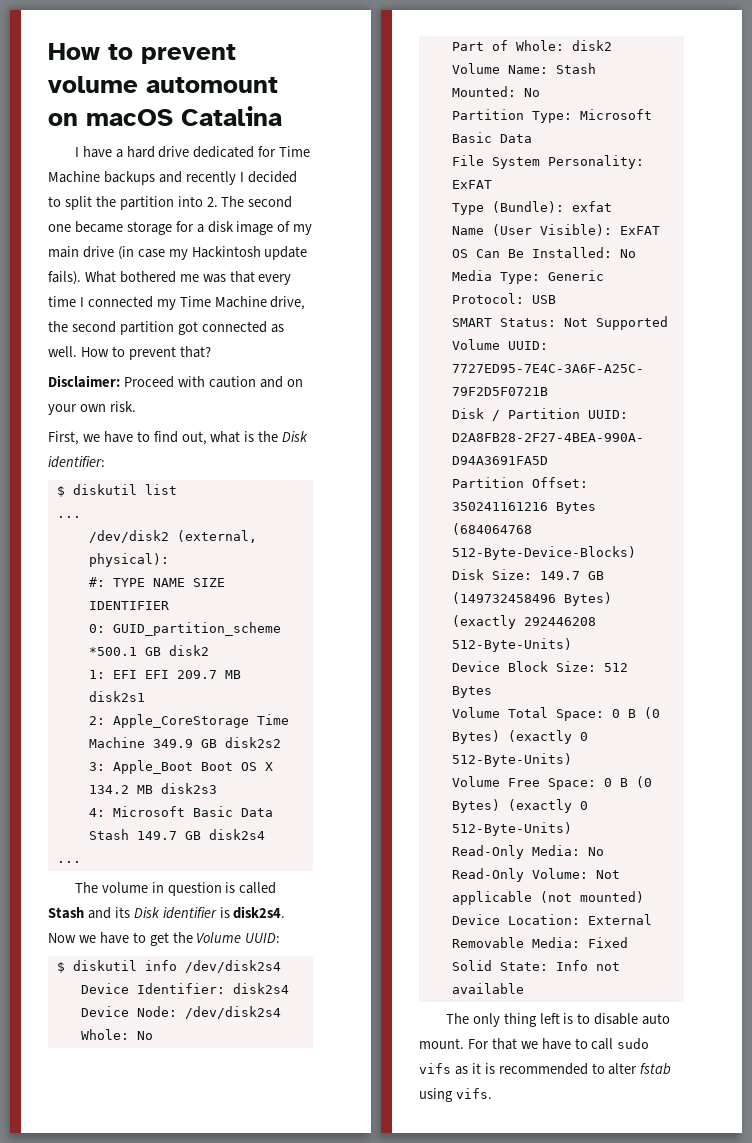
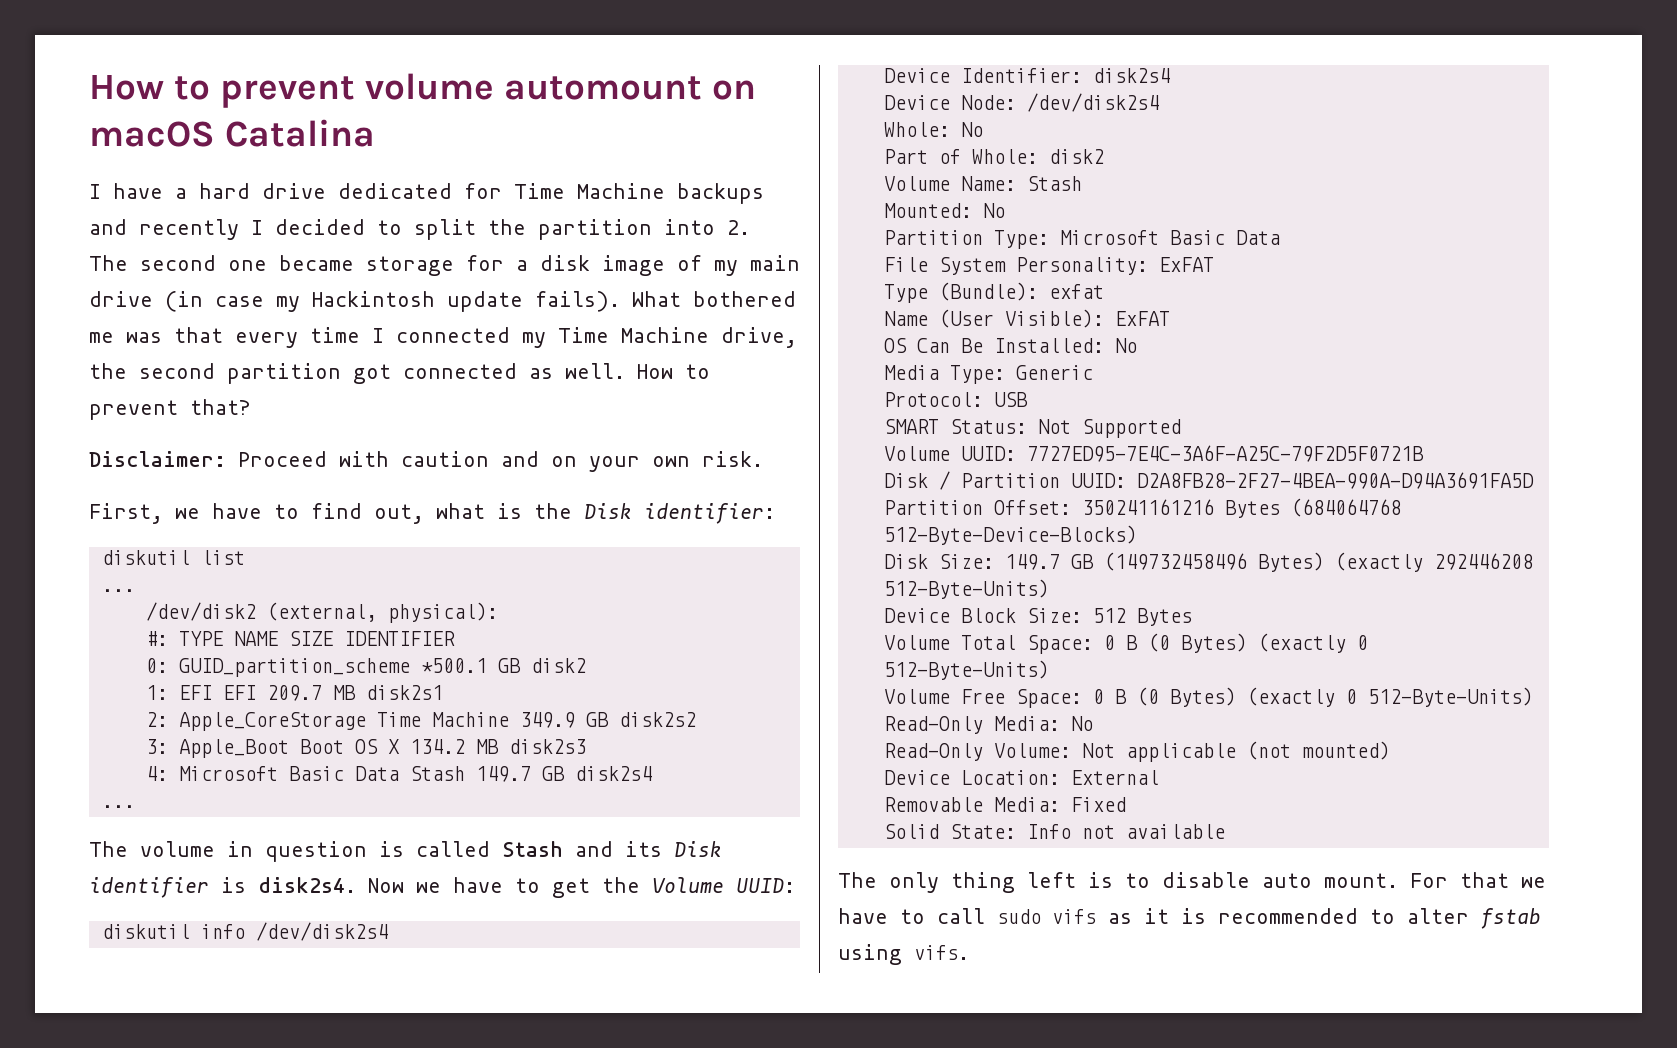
- $ diskutil list
+ diskutil list
- $ diskutil info /dev/disk2s4
+ diskutil info /dev/disk2s4

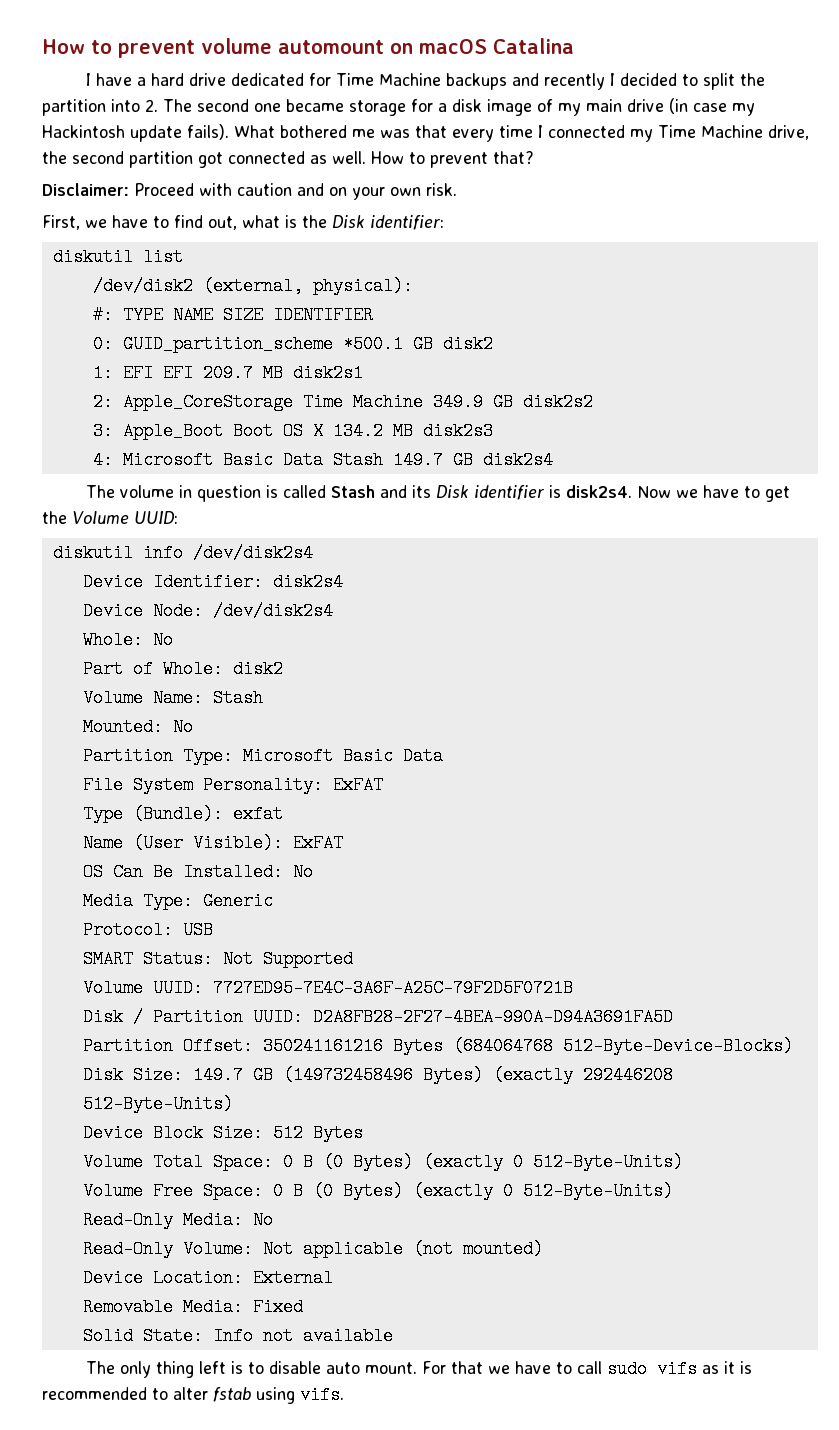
  diskutil list
- ...
  4: Microsoft Basic Data Stash 149.7 GB disk2s4
- ...

